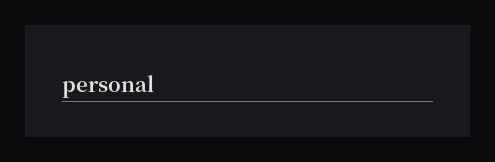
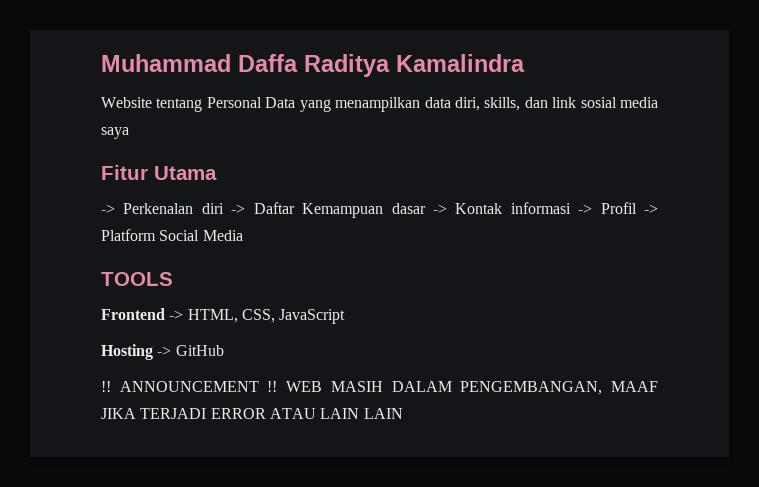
- personal
+ Muhammad Daffa Raditya Kamalindra
+ Website tentang Personal Data yang menampilkan data diri, skills, dan link sosial media saya
+ Fitur Utama
+ -> Perkenalan diri -> Daftar Kemampuan dasar -> Kontak informasi -> Profil -> Platform Social Media
+ TOOLS
+ Frontend -> HTML, CSS, JavaScript
+ Hosting -> GitHub
+ !! ANNOUNCEMENT !! WEB MASIH DALAM PENGEMBANGAN, MAAF JIKA TERJADI ERROR ATAU LAIN LAIN

